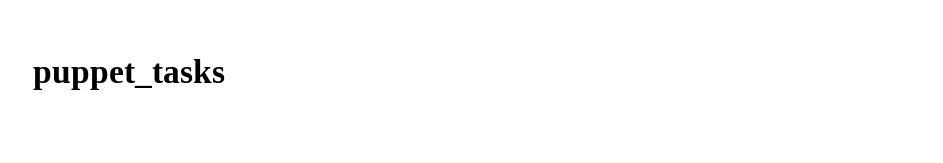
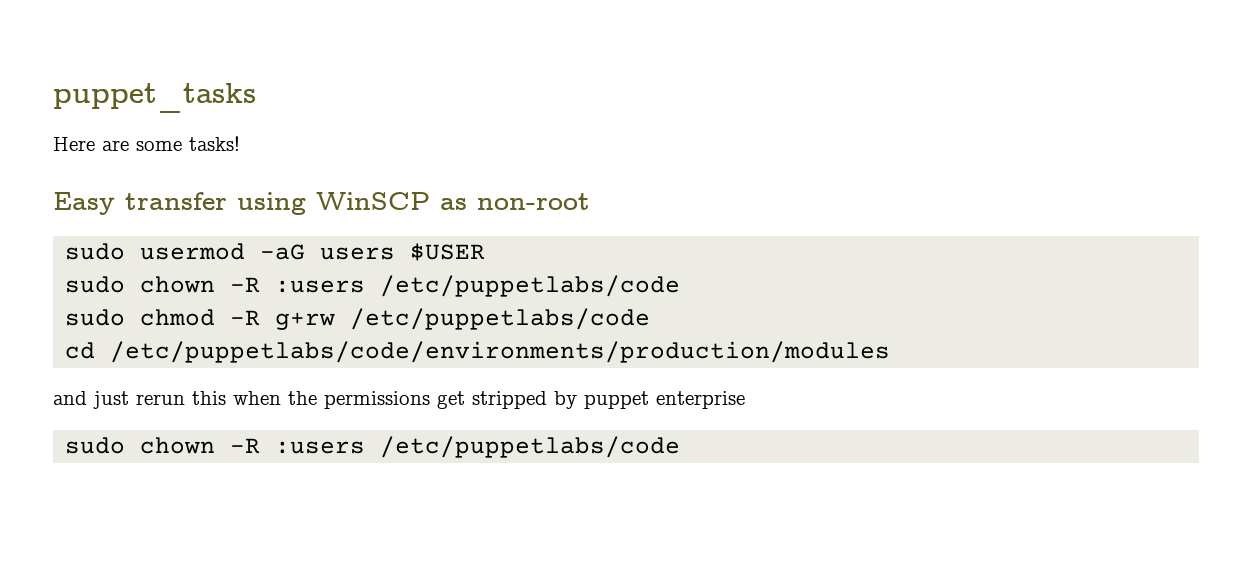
+ Here are some tasks!
+ Easy transfer using WinSCP as non-root
+ sudo usermod -aG users $USER
+ sudo chown -R :users /etc/puppetlabs/code
+ sudo chmod -R g+rw /etc/puppetlabs/code
+ cd /etc/puppetlabs/code/environments/production/modules
+ and just rerun this when the permissions get stripped by puppet enterprise
+ sudo chown -R :users /etc/puppetlabs/code

